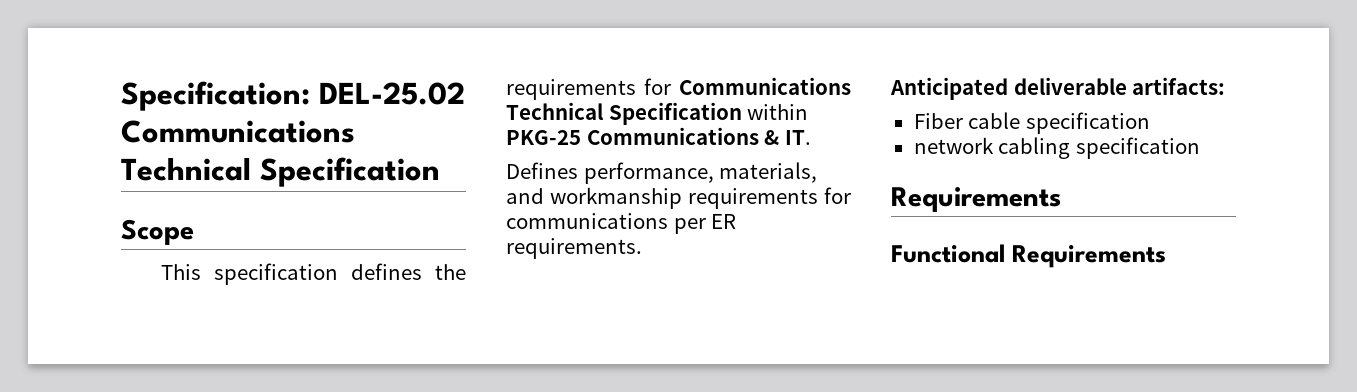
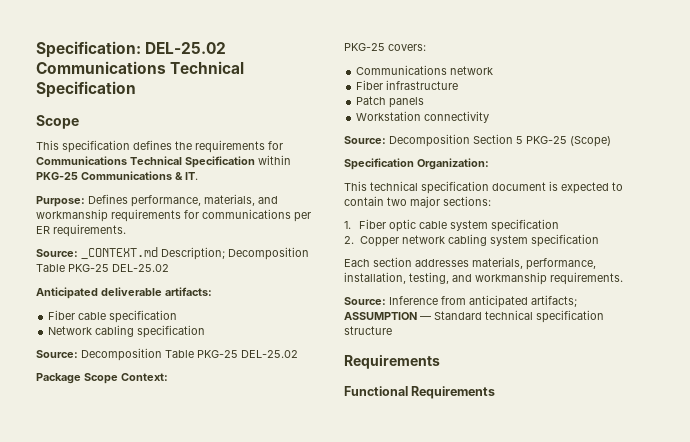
- Defines performance, materials, and workmanship requirements for communications per ER requirements.
+ Purpose: Defines performance, materials, and workmanship requirements for communications per ER requirements.
+ Source: _CONTEXT.md Description; Decomposition Table PKG-25 DEL-25.02
- network cabling specification
+ Network cabling specification
+ Source: Decomposition Table PKG-25 DEL-25.02
+ Package Scope Context:
+ PKG-25 covers:
+ Communications network
+ Fiber infrastructure
+ Patch panels
+ Workstation connectivity
+ Source: Decomposition Section 5 PKG-25 (Scope)
+ Specification Organization:
+ This technical specification document is expected to contain two major sections:
+ 1. Fiber optic cable system specification
+ 2. Copper network cabling system specification
+ Each section addresses materials, performance, installation, testing, and workmanship requirements.
+ Source: Inference from anticipated artifacts; ASSUMPTION — Standard technical specification structure

